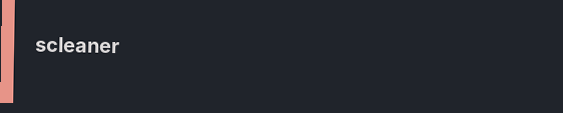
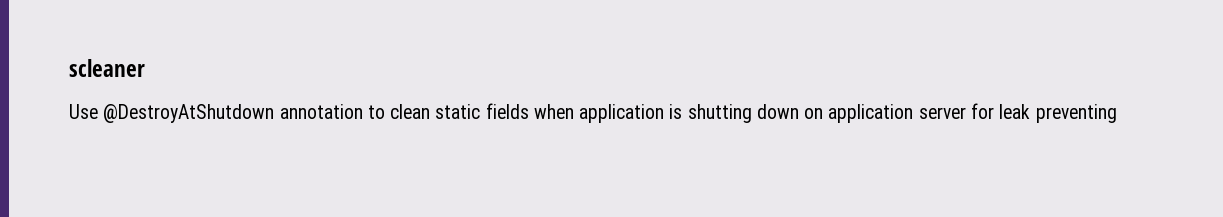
+ Use @DestroyAtShutdown annotation to clean static fields when application is shutting down on application server for leak preventing

